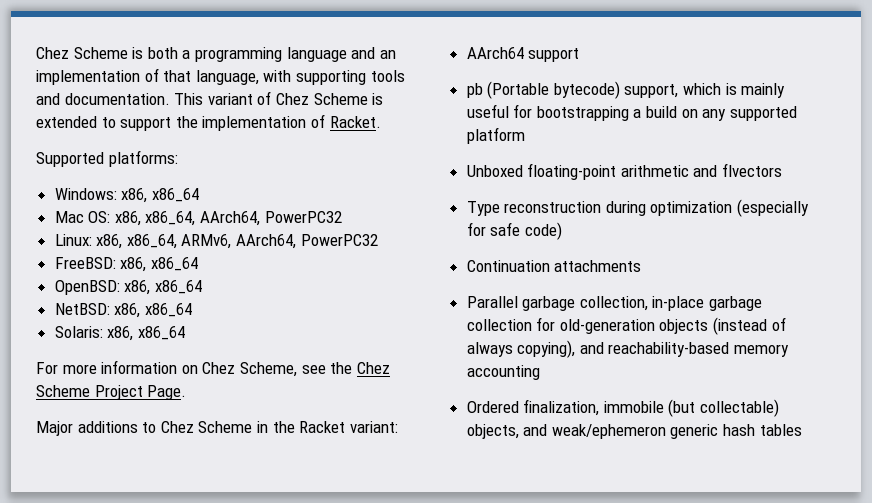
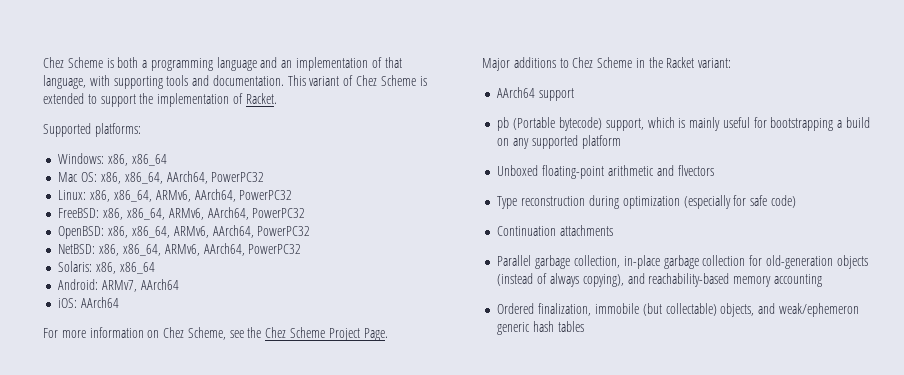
- FreeBSD: x86, x86_64
- OpenBSD: x86, x86_64
- NetBSD: x86, x86_64
+ FreeBSD: x86, x86_64, ARMv6, AArch64, PowerPC32
+ OpenBSD: x86, x86_64, ARMv6, AArch64, PowerPC32
+ NetBSD: x86, x86_64, ARMv6, AArch64, PowerPC32
  Solaris: x86, x86_64
+ Android: ARMv7, AArch64
+ iOS: AArch64

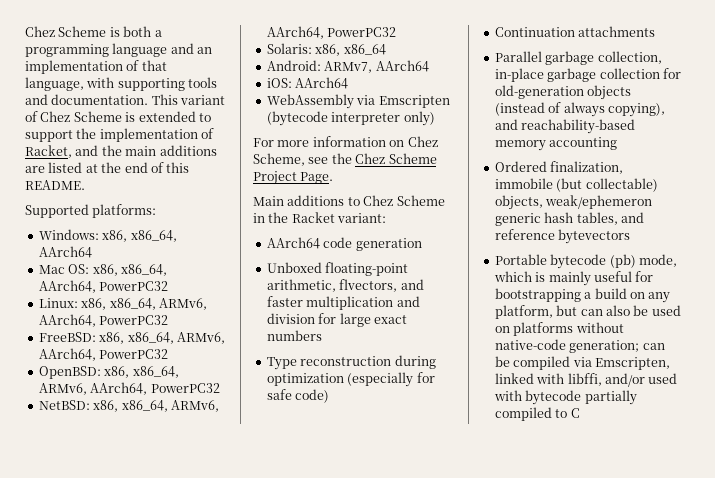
- This variant of Chez Scheme is extended to support the implementation of Racket.
+ This variant of Chez Scheme is extended to support the implementation of Racket, and the main additions are listed at the end of this README.
- Windows: x86, x86_64
+ Windows: x86, x86_64, AArch64
+ WebAssembly via Emscripten (bytecode interpreter only)
- Major additions to Chez Scheme in the Racket variant:
+ Main additions to Chez Scheme in the Racket variant:
- AArch64 support
- pb (Portable bytecode) support, which is mainly useful for bootstrapping a build on any supported platform
- Unboxed floating-point arithmetic and flvectors
+ AArch64 code generation
+ Unboxed floating-point arithmetic, flvectors, and faster multiplication and division for large exact numbers
- Ordered finalization, immobile (but collectable) objects, and weak/ephemeron generic hash tables
+ Ordered finalization, immobile (but collectable) objects, weak/ephemeron generic hash tables, and reference bytevectors
+ Portable bytecode (pb) mode, which is mainly useful for bootstrapping a build on any platform, but can also be used on platforms without native-code generation; can be compiled via Emscripten, linked with libffi, and/or used with bytecode partially compiled to C

